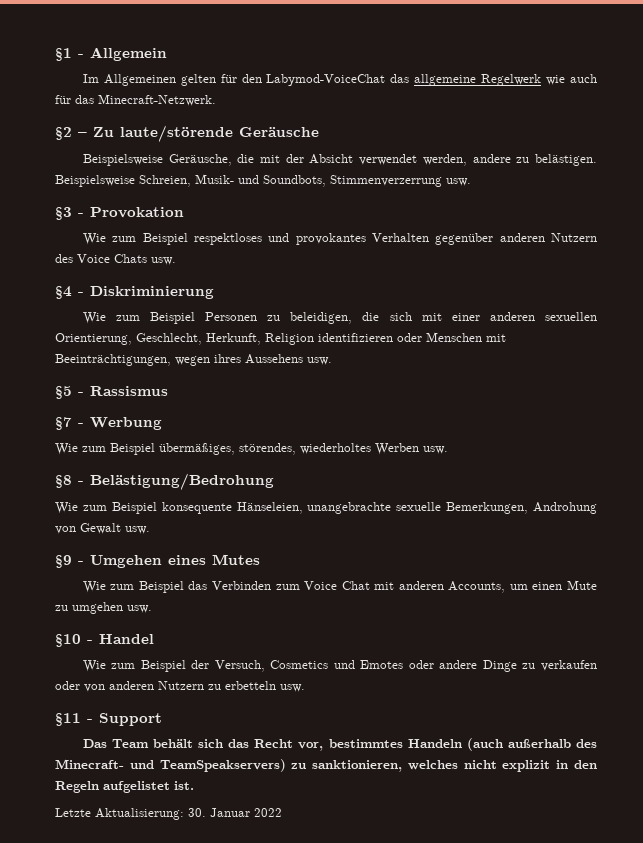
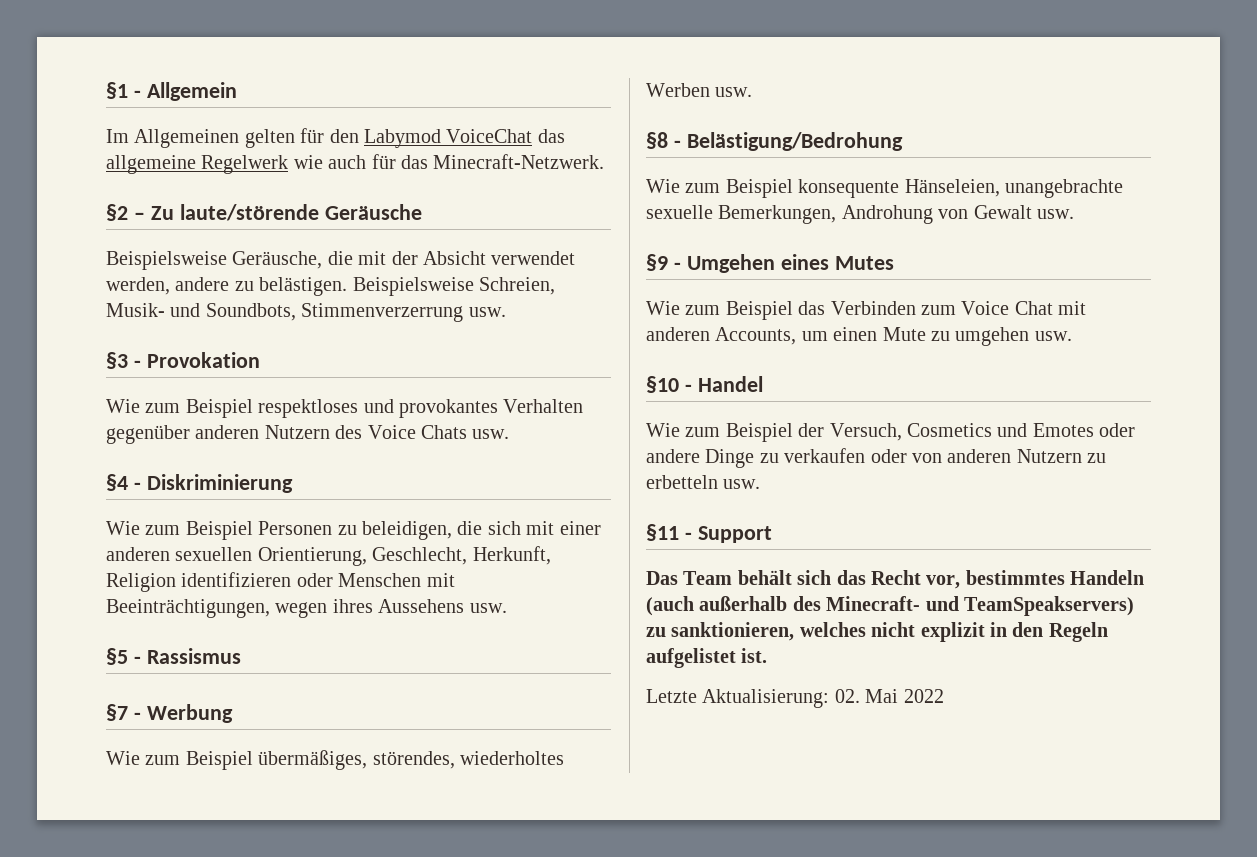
- Im Allgemeinen gelten für den Labymod-VoiceChat das allgemeine Regelwerk wie auch für das Minecraft-Netzwerk.
+ Im Allgemeinen gelten für den Labymod VoiceChat das allgemeine Regelwerk wie auch für das Minecraft-Netzwerk.
- Letzte Aktualisierung: 30. Januar 2022
+ Letzte Aktualisierung: 02. Mai 2022

